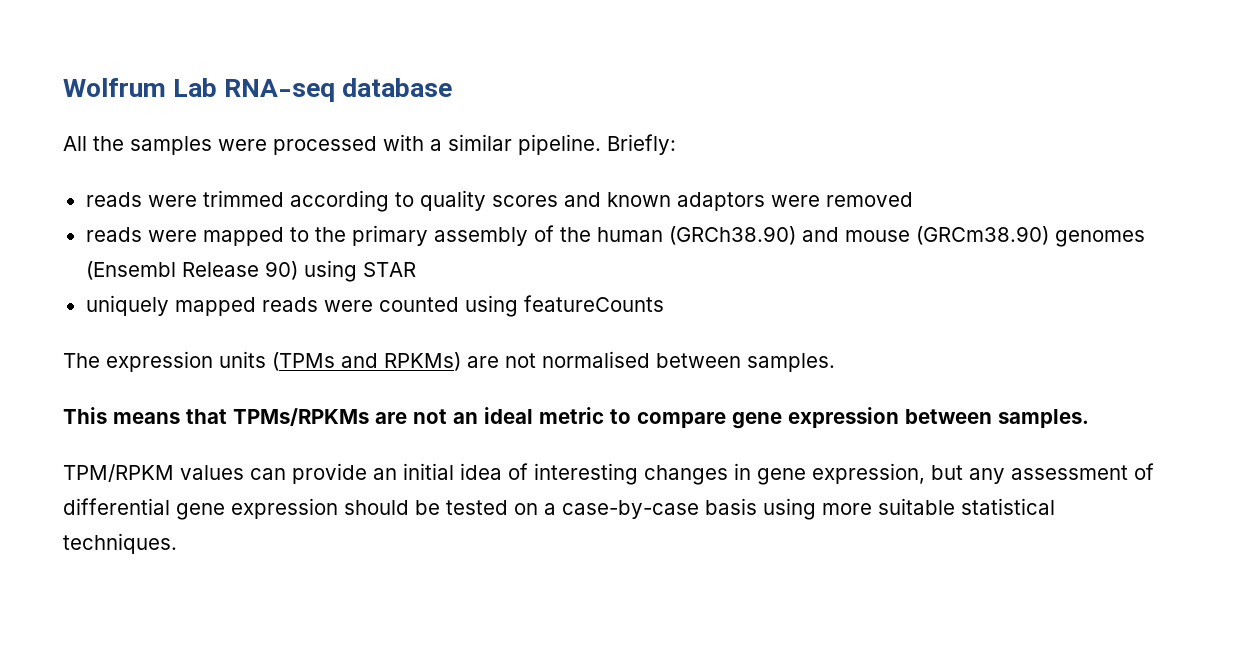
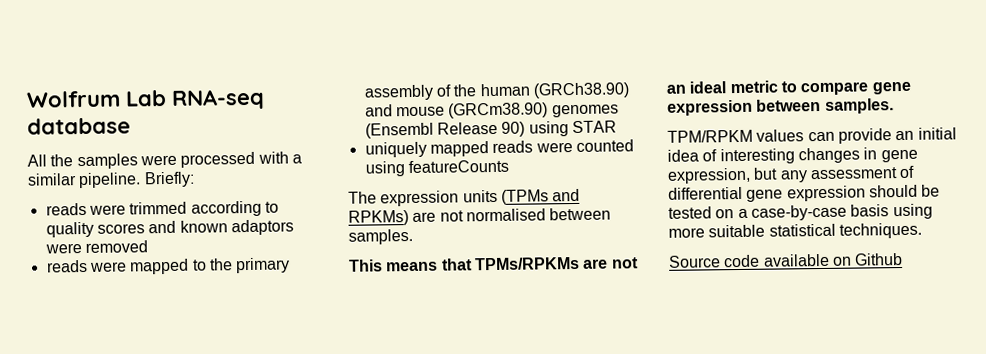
+ Source code available on Github

